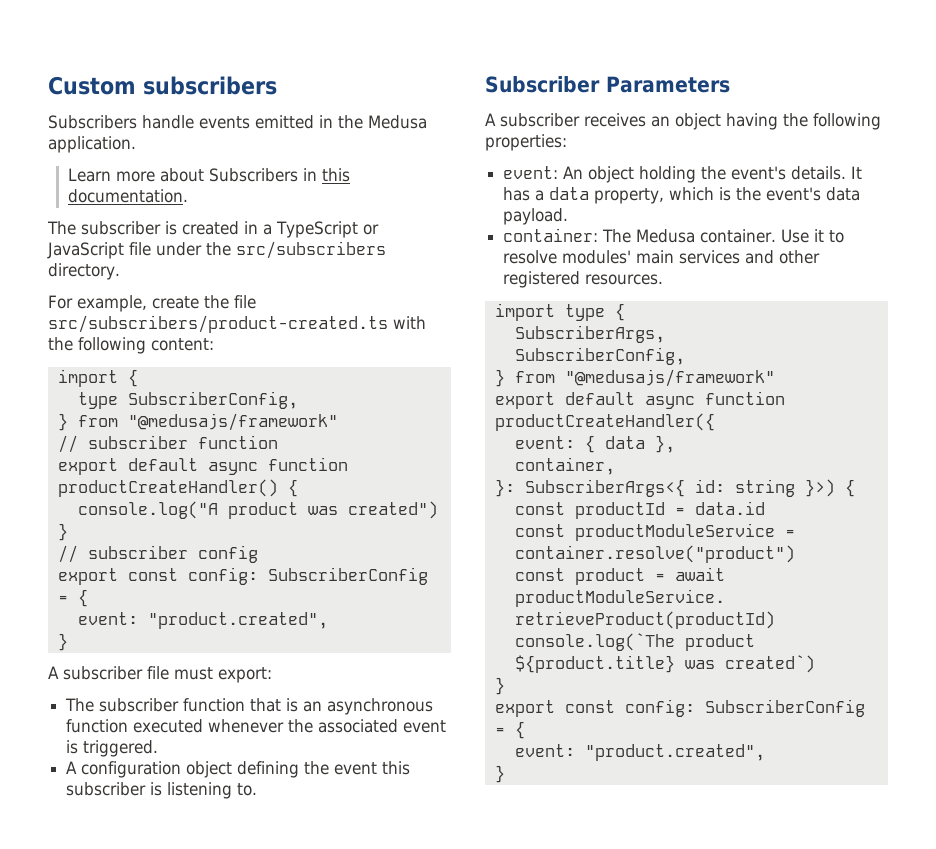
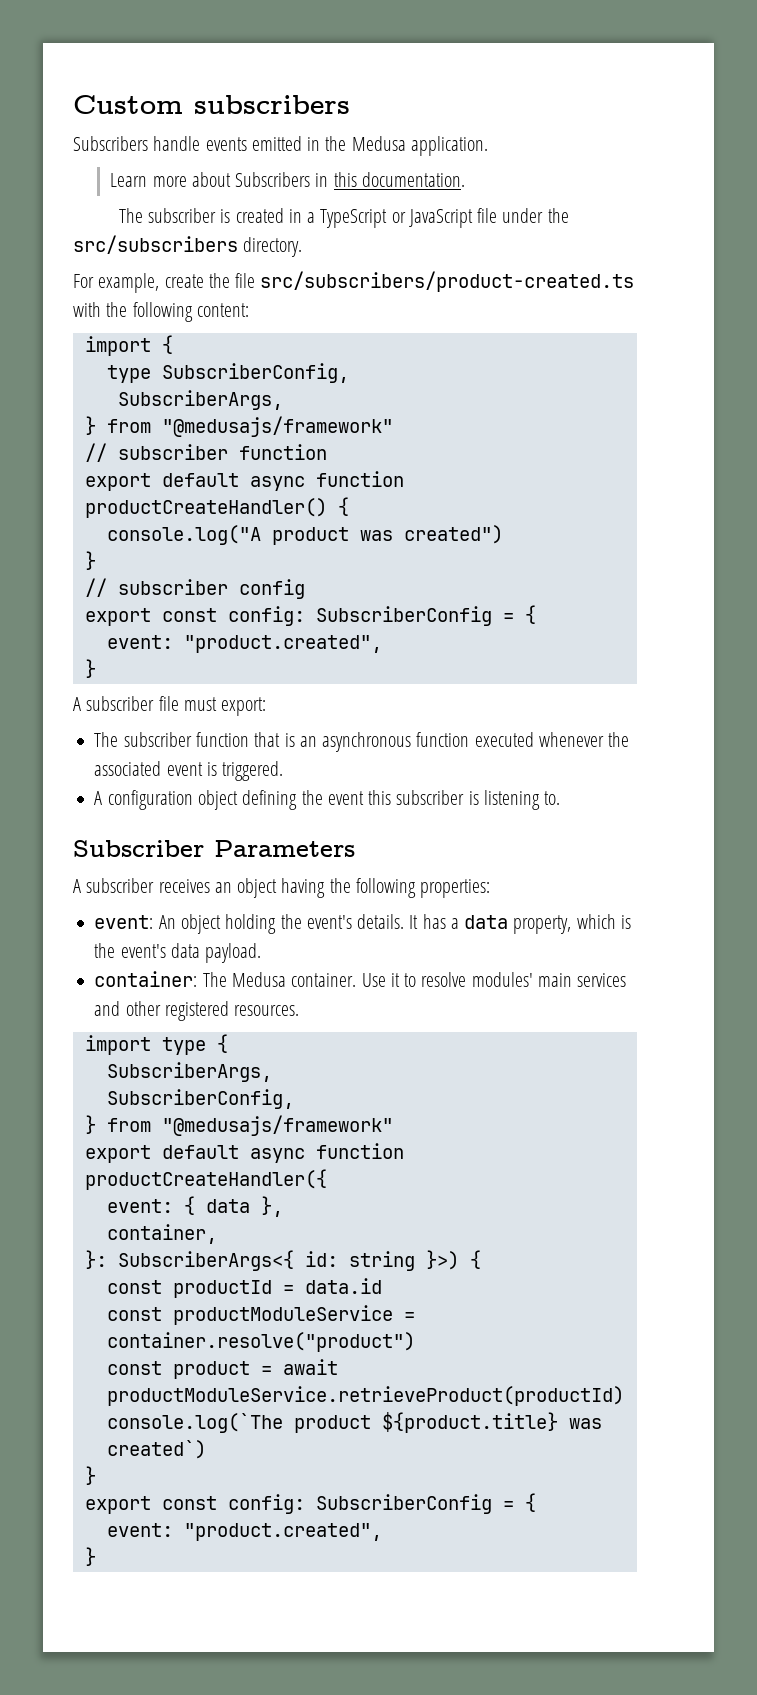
  type SubscriberConfig,
+ SubscriberArgs,

